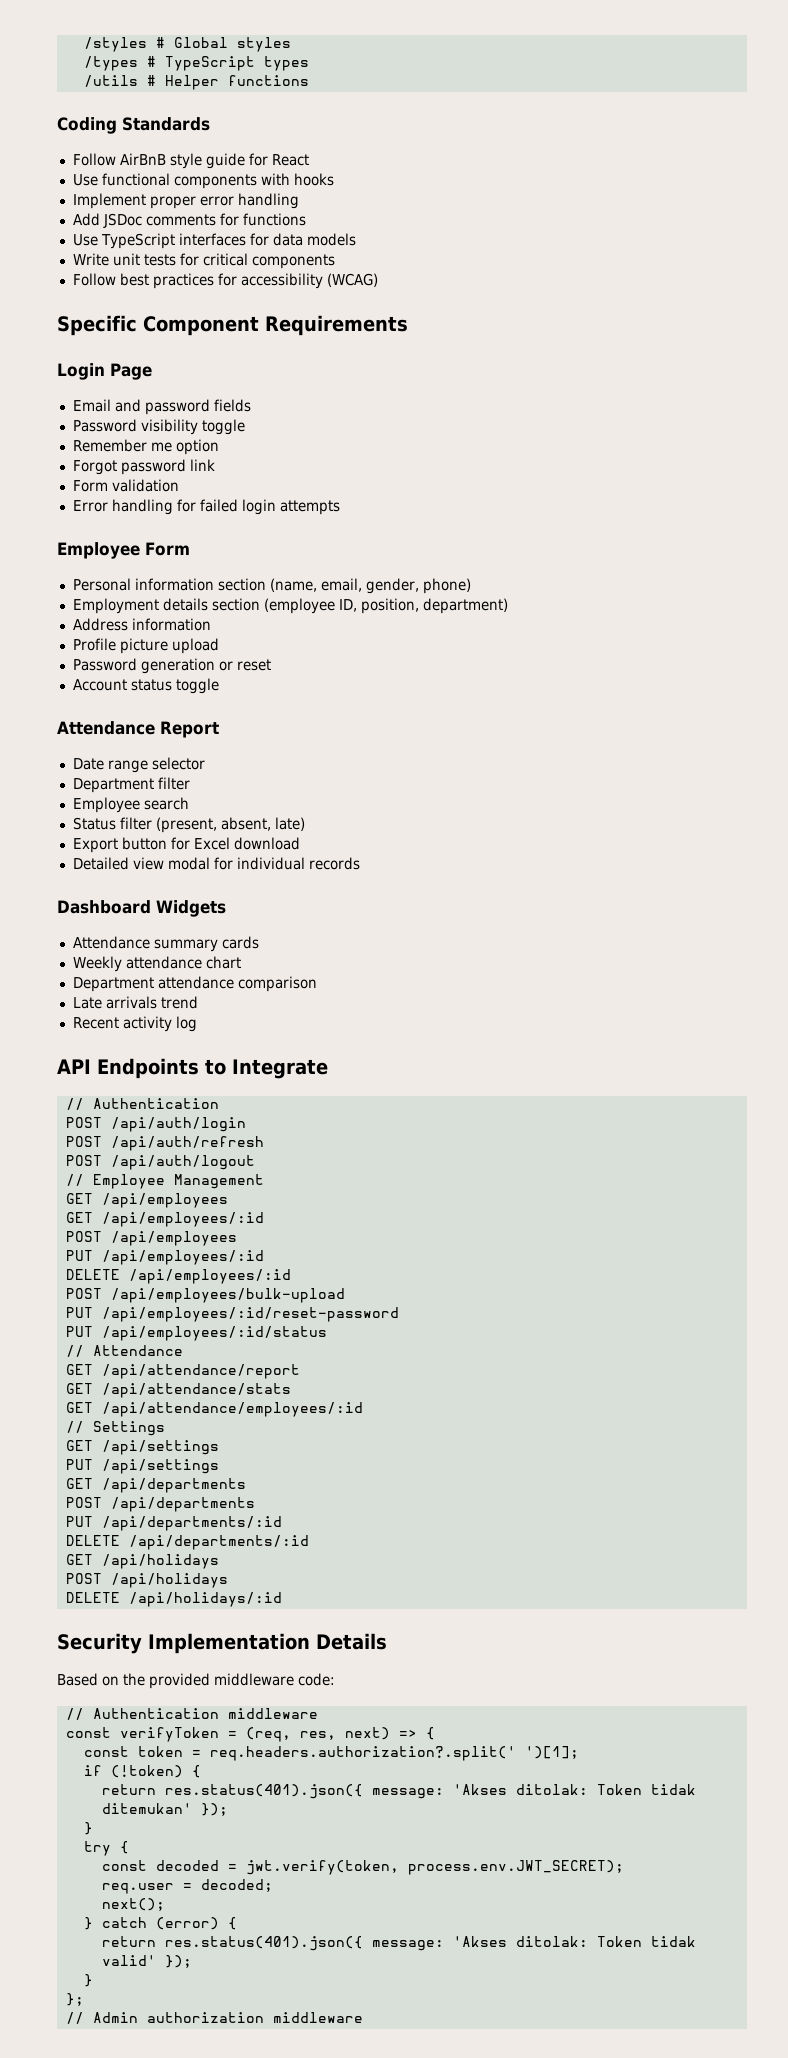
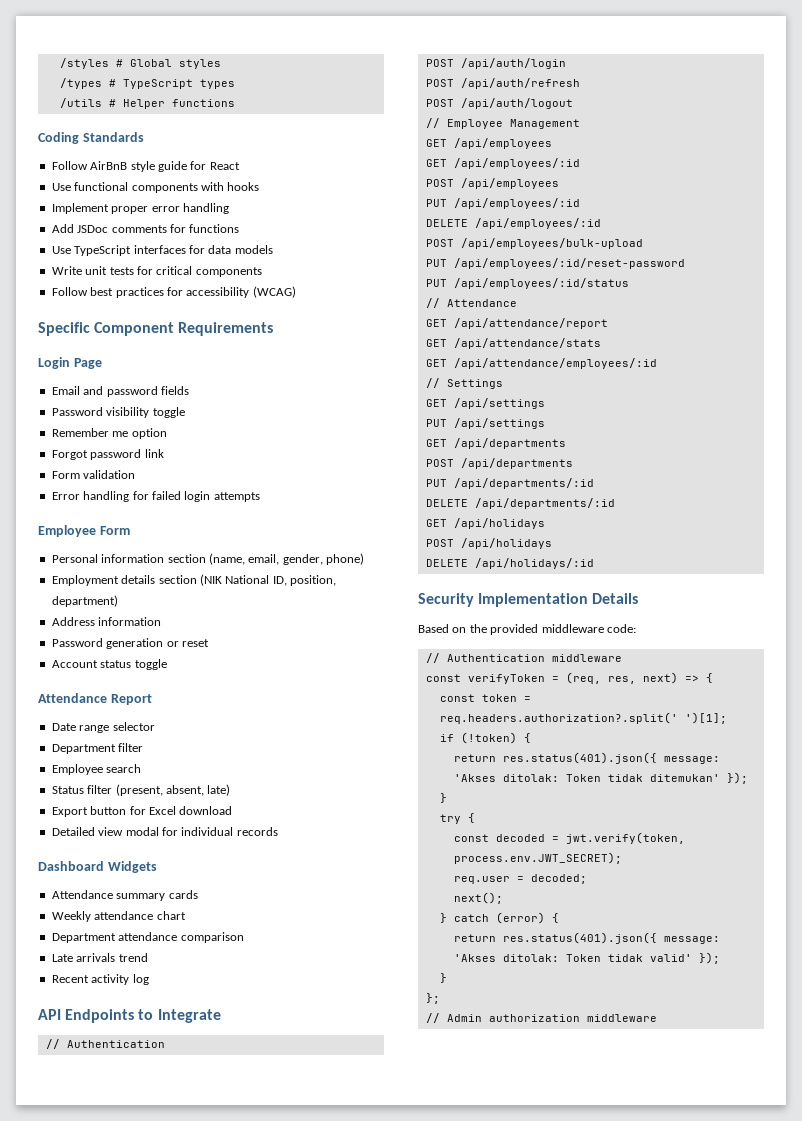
- Employment details section (employee ID, position, department)
+ Employment details section (NIK National ID, position, department)
- Profile picture upload

